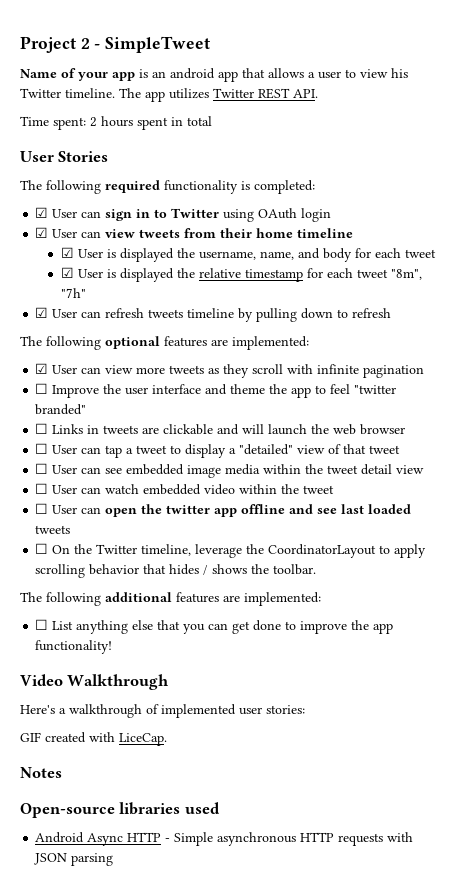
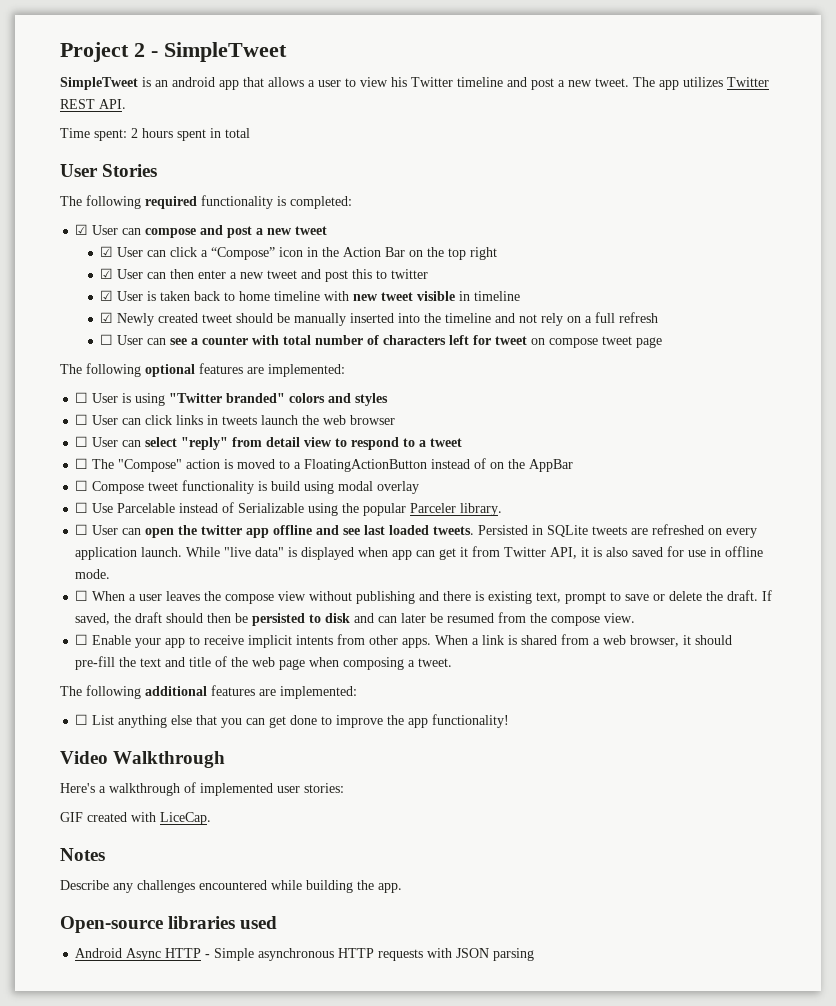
- Name of your app is an android app that allows a user to view his Twitter timeline.
+ SimpleTweet is an android app that allows a user to view his Twitter timeline and post a new tweet.
- ☑ User can sign in to Twitter using OAuth login
- ☑ User can view tweets from their home timeline
- ☑ User is displayed the username, name, and body for each tweet
- ☑ User is displayed the relative timestamp for each tweet "8m", "7h"
- ☑ User can refresh tweets timeline by pulling down to refresh
+ ☑ User can compose and post a new tweet
+ ☑ User can click a “Compose” icon in the Action Bar on the top right
+ ☑ User can then enter a new tweet and post this to twitter
+ ☑ User is taken back to home timeline with new tweet visible in timeline
+ ☑ Newly created tweet should be manually inserted into the timeline and not rely on a full refresh
+ ☐ User can see a counter with total number of characters left for tweet on compose tweet page
- ☑ User can view more tweets as they scroll with infinite pagination
- ☐ Improve the user interface and theme the app to feel "twitter branded"
- ☐ Links in tweets are clickable and will launch the web browser
+ ☐ User is using "Twitter branded" colors and styles
+ ☐ User can click links in tweets launch the web browser
- ☐ User can tap a tweet to display a "detailed" view of that tweet
- ☐ User can see embedded image media within the tweet detail view
- ☐ User can watch embedded video within the tweet
+ ☐ User can select "reply" from detail view to respond to a tweet
+ ☐ The "Compose" action is moved to a FloatingActionButton instead of on the AppBar
+ ☐ Compose tweet functionality is build using modal overlay
+ ☐ Use Parcelable instead of Serializable using the popular Parceler library.
- ☐ User can open the twitter app offline and see last loaded tweets
- ☐ On the Twitter timeline, leverage the CoordinatorLayout to apply scrolling behavior that hides / shows the toolbar.
+ ☐ User can open the twitter app offline and see last loaded tweets. Persisted in SQLite tweets are refreshed on every application launch. While "live data" is displayed when app can get it from Twitter API, it is also saved for use in offline mode.
+ ☐ When a user leaves the compose view without publishing and there is existing text, prompt to save or delete the draft. If saved, the draft should then be persisted to disk and can later be resumed from the compose view.
+ ☐ Enable your app to receive implicit intents from other apps. When a link is shared from a web browser, it should pre-fill the text and title of the web page when composing a tweet.
+ Describe any challenges encountered while building the app.

